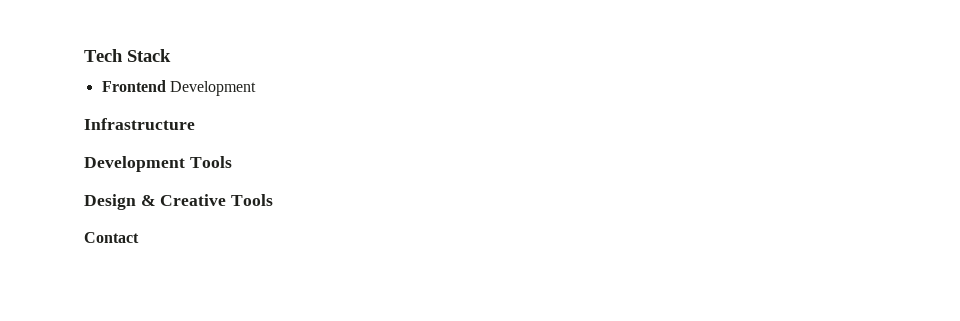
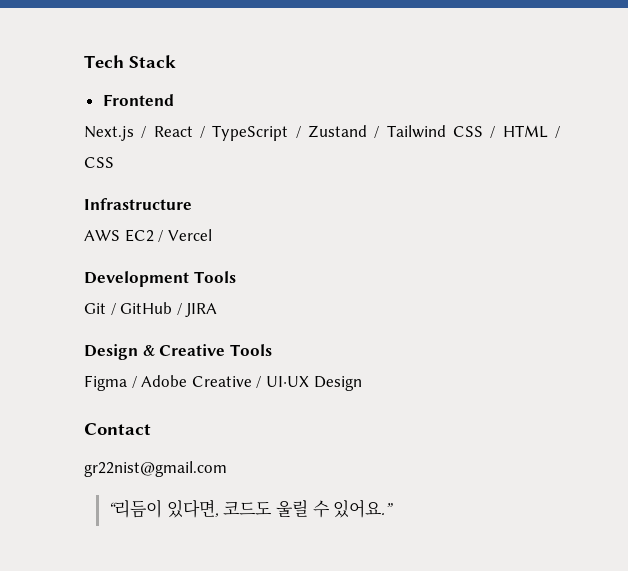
- Frontend Development
+ Frontend
+ Next.js / React / TypeScript / Zustand / Tailwind CSS / HTML / CSS
  Infrastructure
+ AWS EC2 / Vercel
  Development Tools
+ Git / GitHub / JIRA
  Design & Creative Tools
+ Figma / Adobe Creative / UI·UX Design
  Contact
+ gr22nist@gmail.com
+ “리듬이 있다면, 코드도 울릴 수 있어요.”

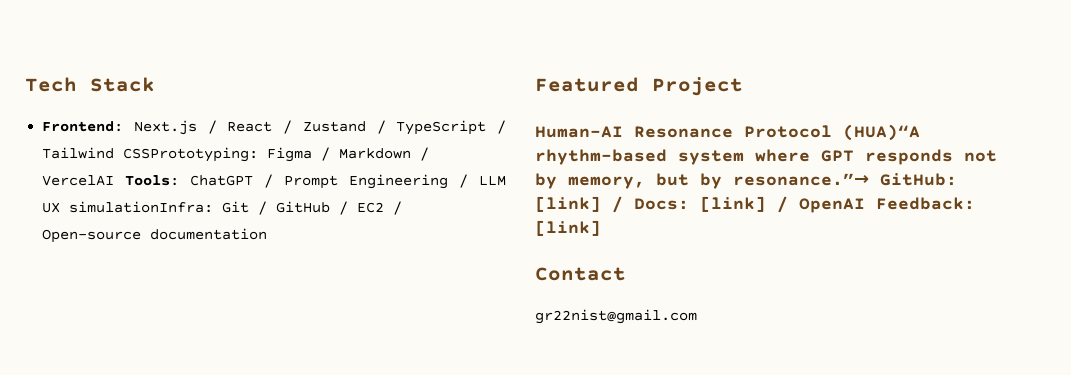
- Frontend
- Next.js / React / TypeScript / Zustand / Tailwind CSS / HTML / CSS
- Infrastructure
- AWS EC2 / Vercel
- Development Tools
- Git / GitHub / JIRA
- Design & Creative Tools
- Figma / Adobe Creative / UI·UX Design
+ Frontend: Next.js / React / Zustand / TypeScript / Tailwind CSSPrototyping: Figma / Markdown / VercelAI Tools: ChatGPT / Prompt Engineering / LLM UX simulationInfra: Git / GitHub / EC2 / Open-source documentation
+ Featured Project
+ Human–AI Resonance Protocol (HUA)“A rhythm-based system where GPT responds not by memory, but by resonance.”→ GitHub: [link] / Docs: [link] / OpenAI Feedback: [link]
  Contact
  gr22nist@gmail.com
- “리듬이 있다면, 코드도 울릴 수 있어요.”

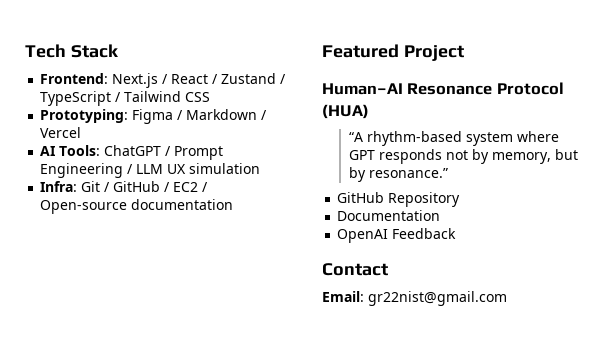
- Frontend: Next.js / React / Zustand / TypeScript / Tailwind CSSPrototyping: Figma / Markdown / VercelAI Tools: ChatGPT / Prompt Engineering / LLM UX simulationInfra: Git / GitHub / EC2 / Open-source documentation
+ Frontend: Next.js / React / Zustand / TypeScript / Tailwind CSS
+ Prototyping: Figma / Markdown / Vercel
+ AI Tools: ChatGPT / Prompt Engineering / LLM UX simulation
+ Infra: Git / GitHub / EC2 / Open-source documentation
- Human–AI Resonance Protocol (HUA)“A rhythm-based system where GPT responds not by memory, but by resonance.”→ GitHub: [link] / Docs: [link] / OpenAI Feedback: [link]
+ Human–AI Resonance Protocol (HUA)
+ “A rhythm-based system where GPT responds not by memory, but by resonance.”
+ GitHub Repository
+ Documentation
+ OpenAI Feedback
- gr22nist@gmail.com
+ Email: gr22nist@gmail.com

